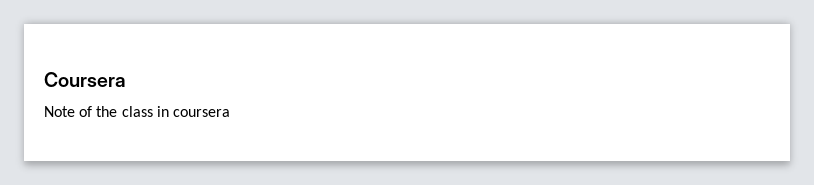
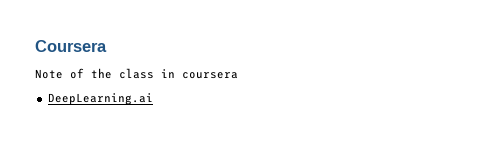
+ DeepLearning.ai

